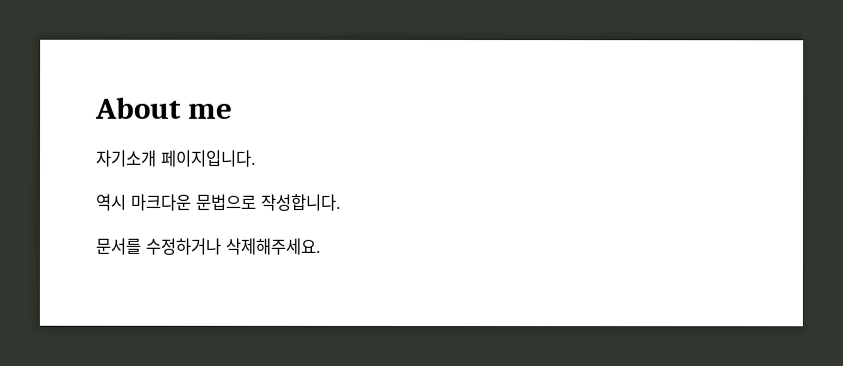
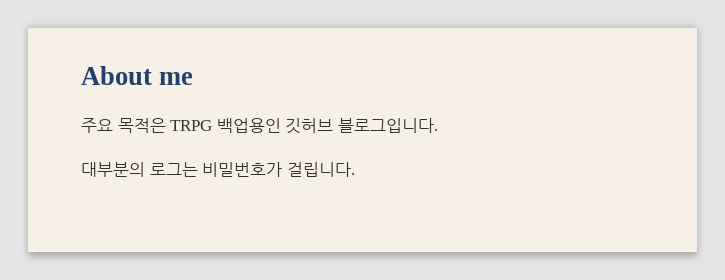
- 자기소개 페이지입니다.
- 역시 마크다운 문법으로 작성합니다.
- 문서를 수정하거나 삭제해주세요.
+ 주요 목적은 TRPG 백업용인 깃허브 블로그입니다.
+ 대부분의 로그는 비밀번호가 걸립니다.

